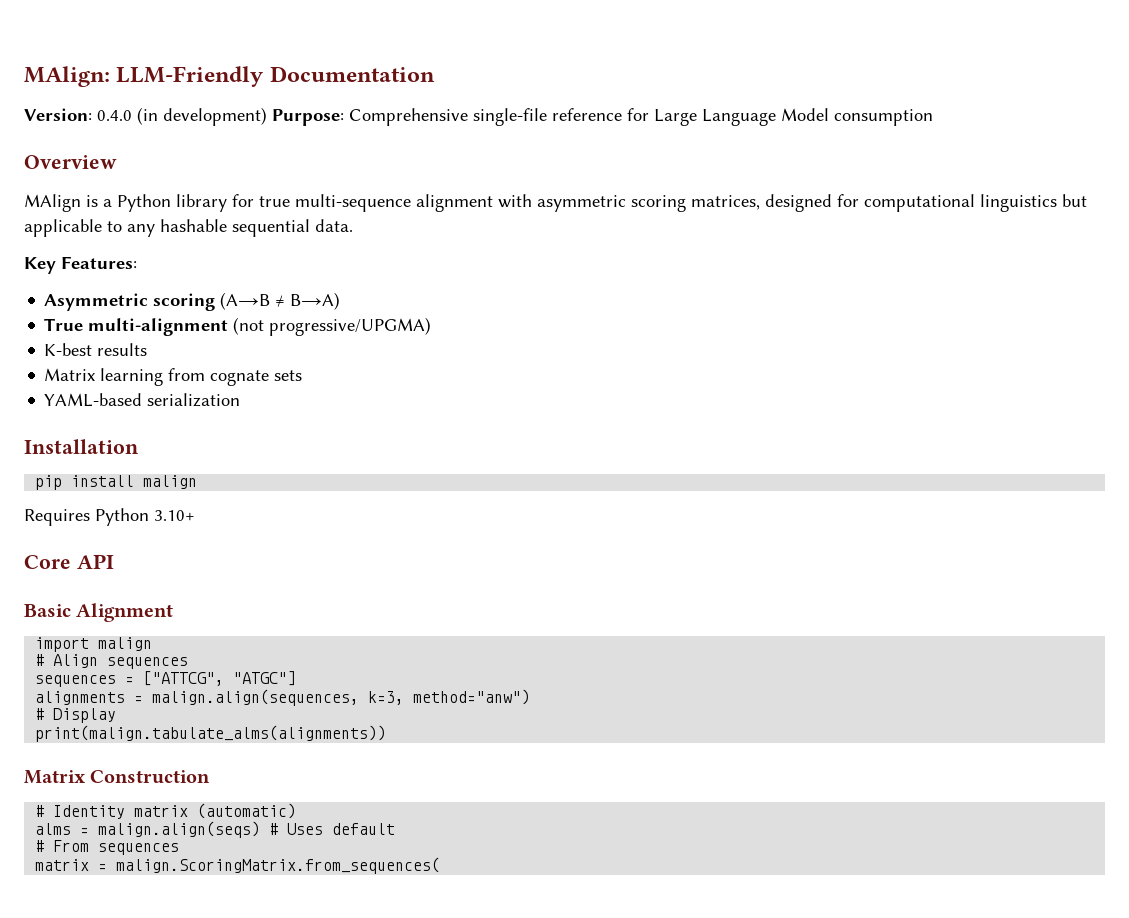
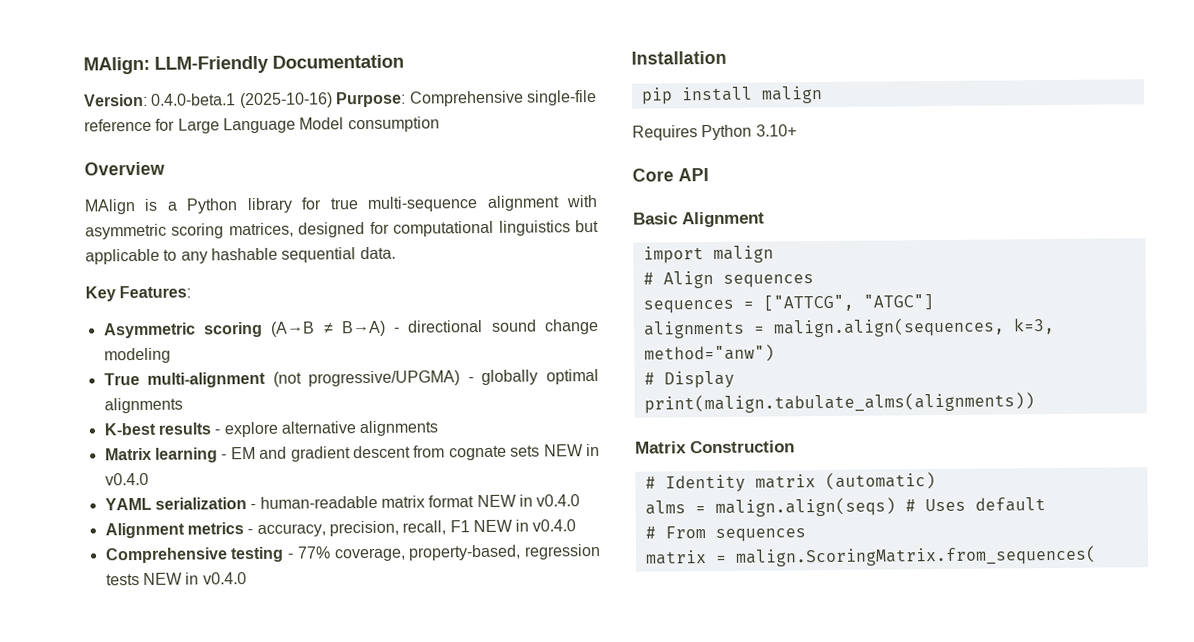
- Version: 0.4.0 (in development) Purpose: Comprehensive single-file reference for Large Language Model consumption
+ Version: 0.4.0-beta.1 (2025-10-16) Purpose: Comprehensive single-file reference for Large Language Model consumption
- Asymmetric scoring (A→B ≠ B→A)
+ Asymmetric scoring (A→B ≠ B→A) - directional sound change modeling
- True multi-alignment (not progressive/UPGMA)
- K-best results
- Matrix learning from cognate sets
- YAML-based serialization
+ True multi-alignment (not progressive/UPGMA) - globally optimal alignments
+ K-best results - explore alternative alignments
+ Matrix learning - EM and gradient descent from cognate sets NEW in v0.4.0
+ YAML serialization - human-readable matrix format NEW in v0.4.0
+ Alignment metrics - accuracy, precision, recall, F1 NEW in v0.4.0
+ Comprehensive testing - 77% coverage, property-based, regression tests NEW in v0.4.0

